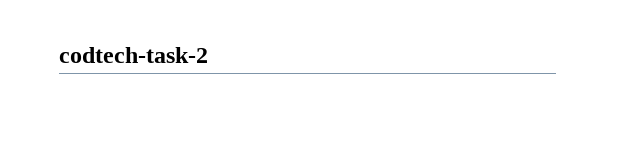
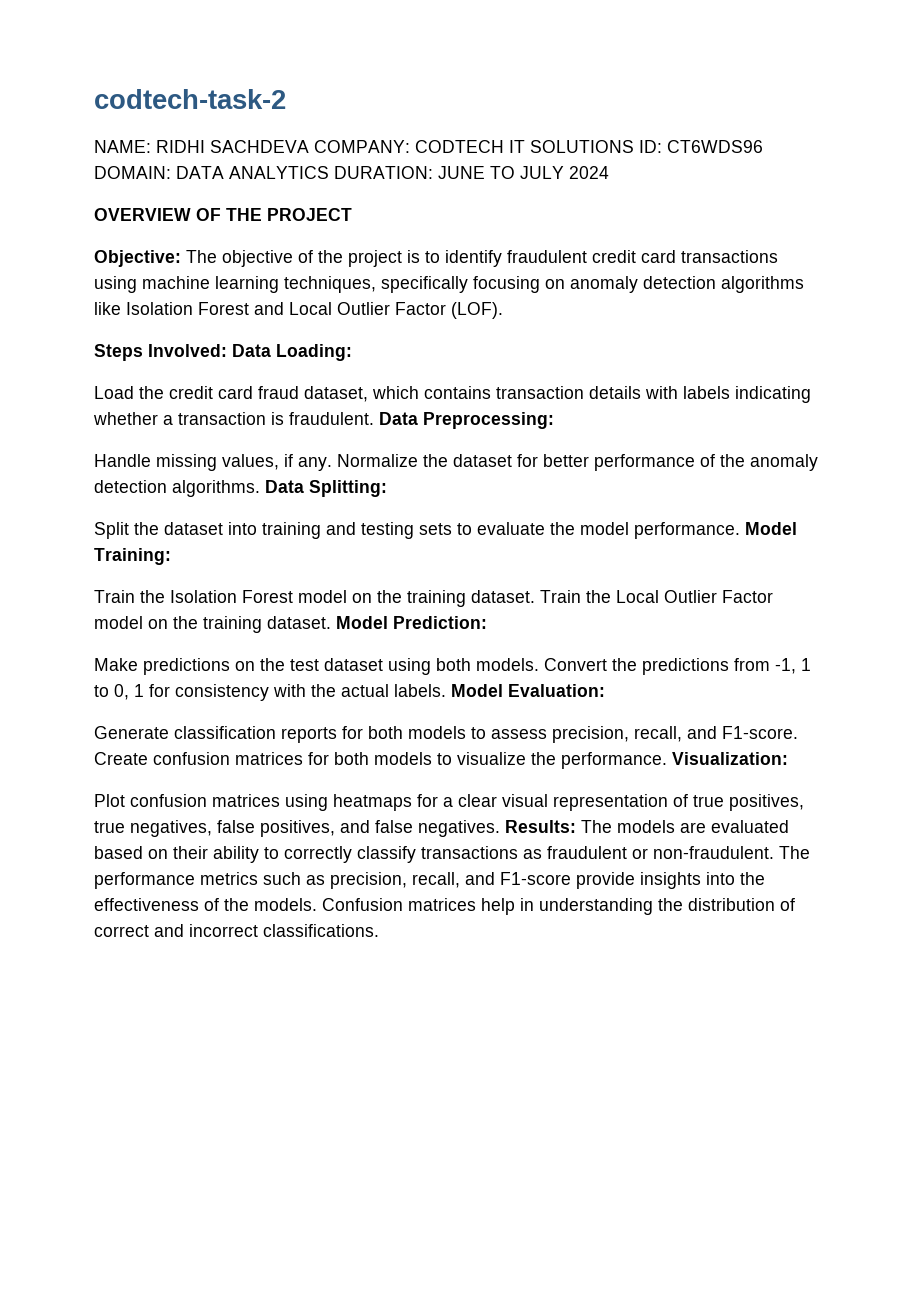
+ NAME: RIDHI SACHDEVA COMPANY: CODTECH IT SOLUTIONS ID: CT6WDS96 DOMAIN: DATA ANALYTICS DURATION: JUNE TO JULY 2024
+ OVERVIEW OF THE PROJECT
+ Objective: The objective of the project is to identify fraudulent credit card transactions using machine learning techniques, specifically focusing on anomaly detection algorithms like Isolation Forest and Local Outlier Factor (LOF).
+ Steps Involved: Data Loading:
+ Load the credit card fraud dataset, which contains transaction details with labels indicating whether a transaction is fraudulent. Data Preprocessing:
+ Handle missing values, if any. Normalize the dataset for better performance of the anomaly detection algorithms. Data Splitting:
+ Split the dataset into training and testing sets to evaluate the model performance. Model Training:
+ Train the Isolation Forest model on the training dataset. Train the Local Outlier Factor model on the training dataset. Model Prediction:
+ Make predictions on the test dataset using both models. Convert the predictions from -1, 1 to 0, 1 for consistency with the actual labels. Model Evaluation:
+ Generate classification reports for both models to assess precision, recall, and F1-score. Create confusion matrices for both models to visualize the performance. Visualization:
+ Plot confusion matrices using heatmaps for a clear visual representation of true positives, true negatives, false positives, and false negatives. Results: The models are evaluated based on their ability to correctly classify transactions as fraudulent or non-fraudulent. The performance metrics such as precision, recall, and F1-score provide insights into the effectiveness of the models. Confusion matrices help in understanding the distribution of correct and incorrect classifications.

